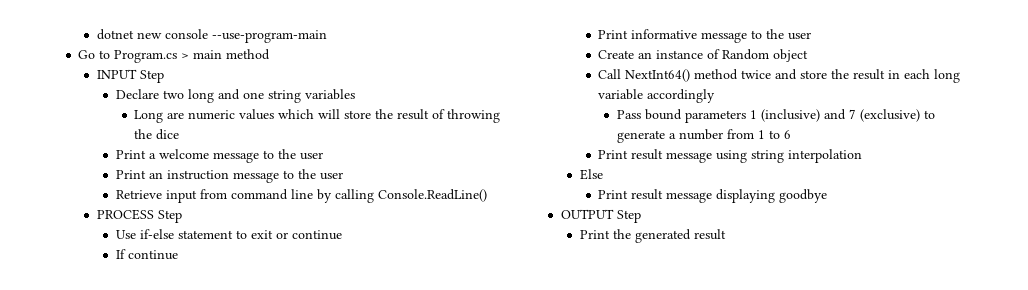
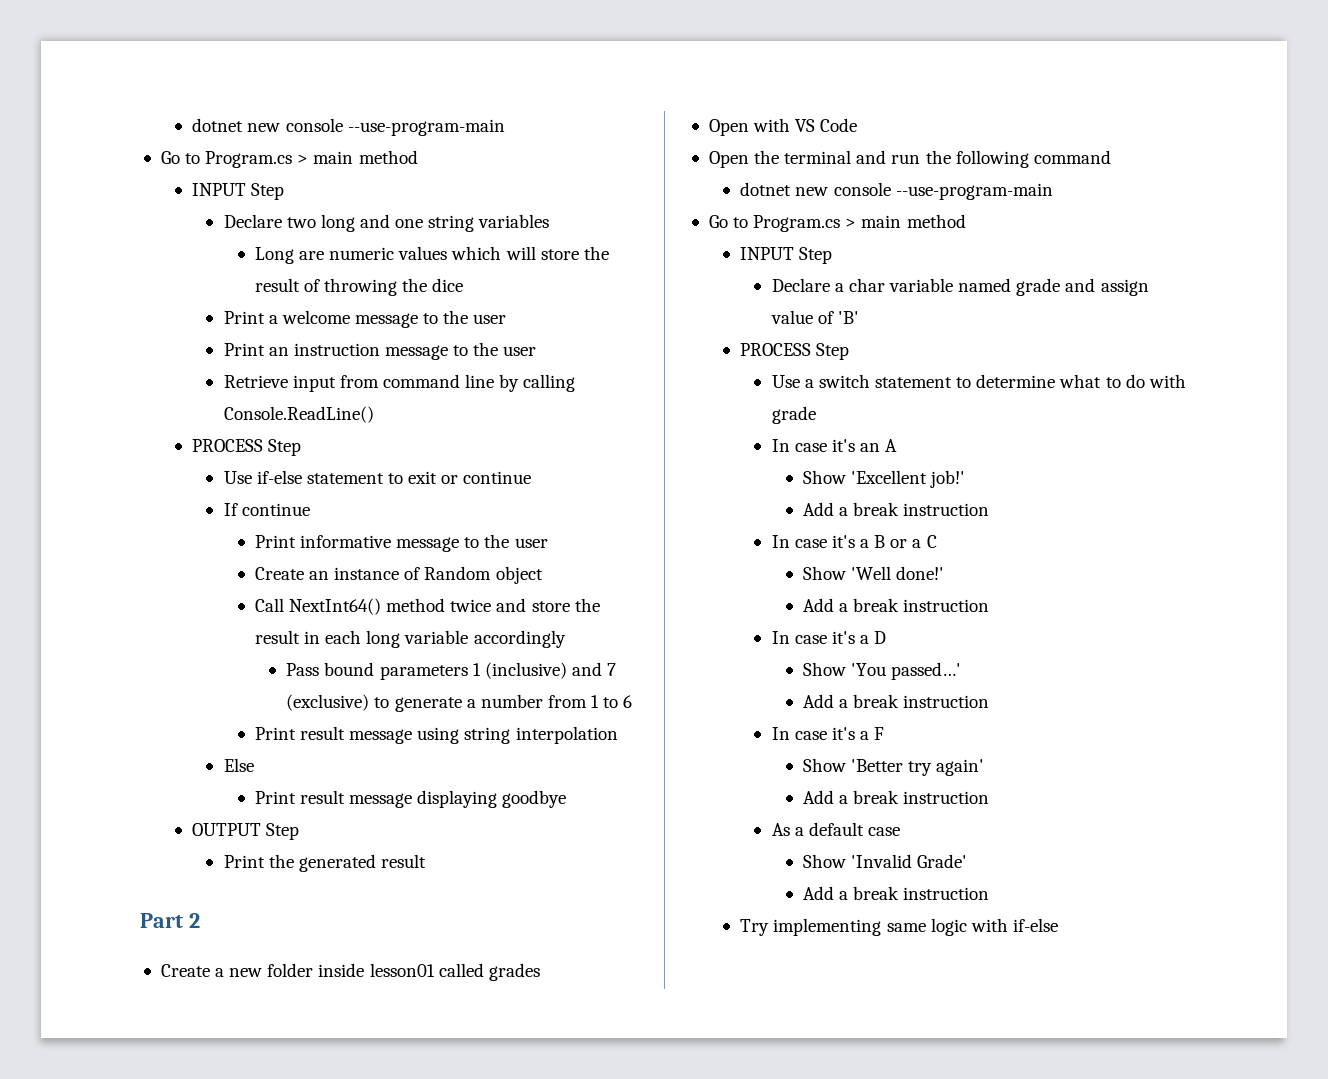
+ Part 2
+ Create a new folder inside lesson01 called grades
+ Open with VS Code
+ Open the terminal and run the following command
+ dotnet new console --use-program-main
+ Go to Program.cs > main method
+ INPUT Step
+ Declare a char variable named grade and assign value of 'B'
+ PROCESS Step
+ Use a switch statement to determine what to do with grade
+ In case it's an A
+ Show 'Excellent job!'
+ Add a break instruction
+ In case it's a B or a C
+ Show 'Well done!'
+ Add a break instruction
+ In case it's a D
+ Show 'You passed…'
+ Add a break instruction
+ In case it's a F
+ Show 'Better try again'
+ Add a break instruction
+ As a default case
+ Show 'Invalid Grade'
+ Add a break instruction
+ Try implementing same logic with if-else

